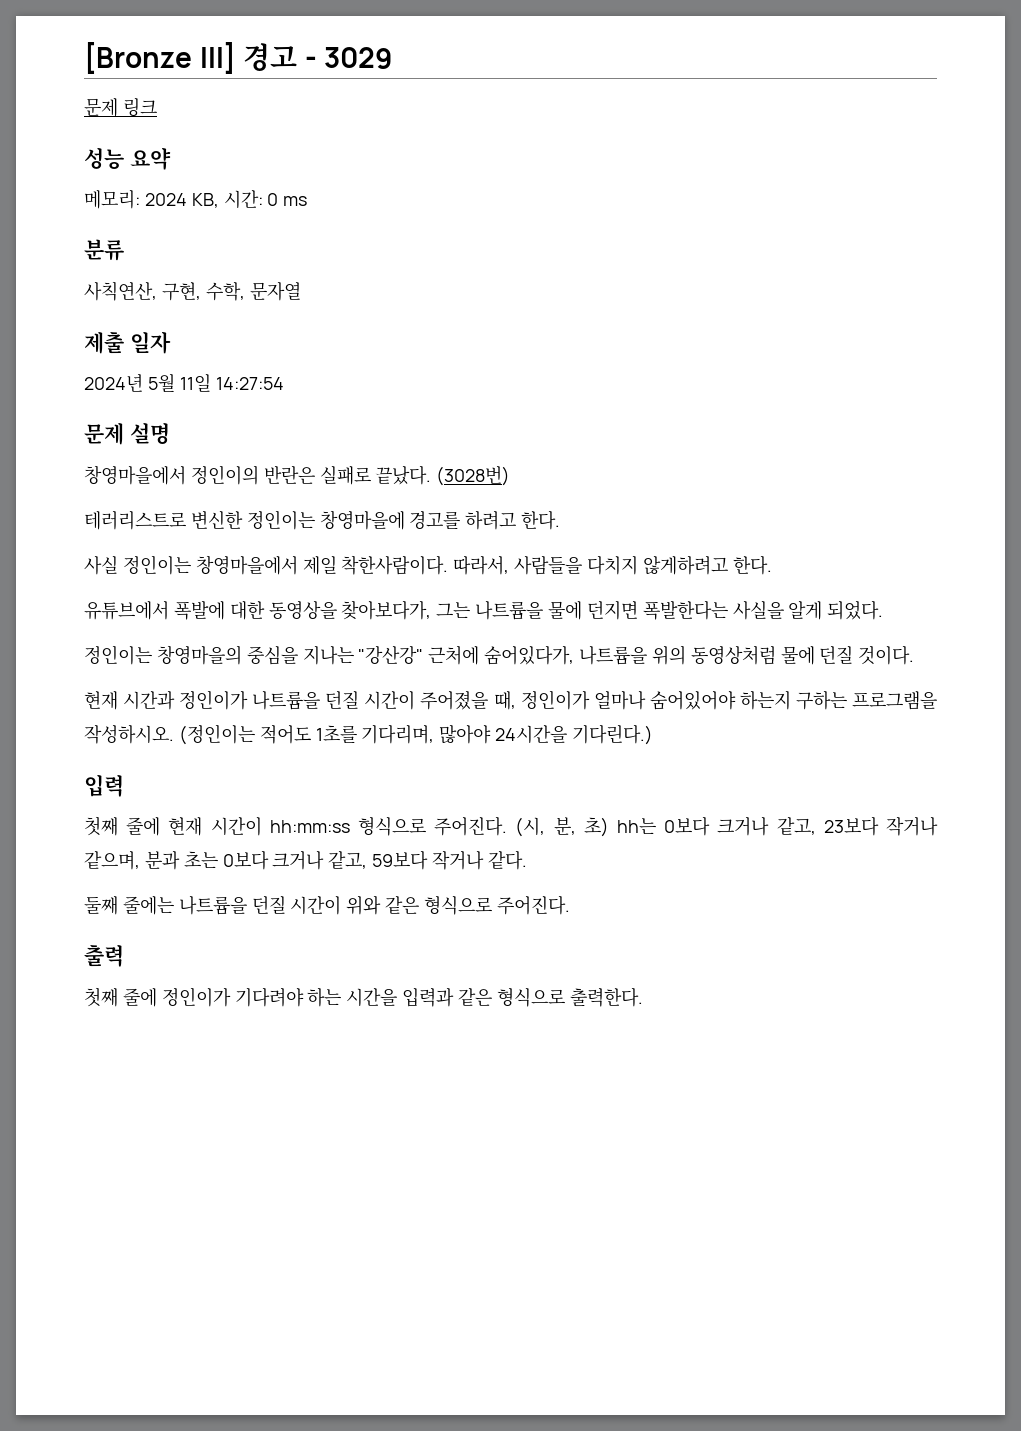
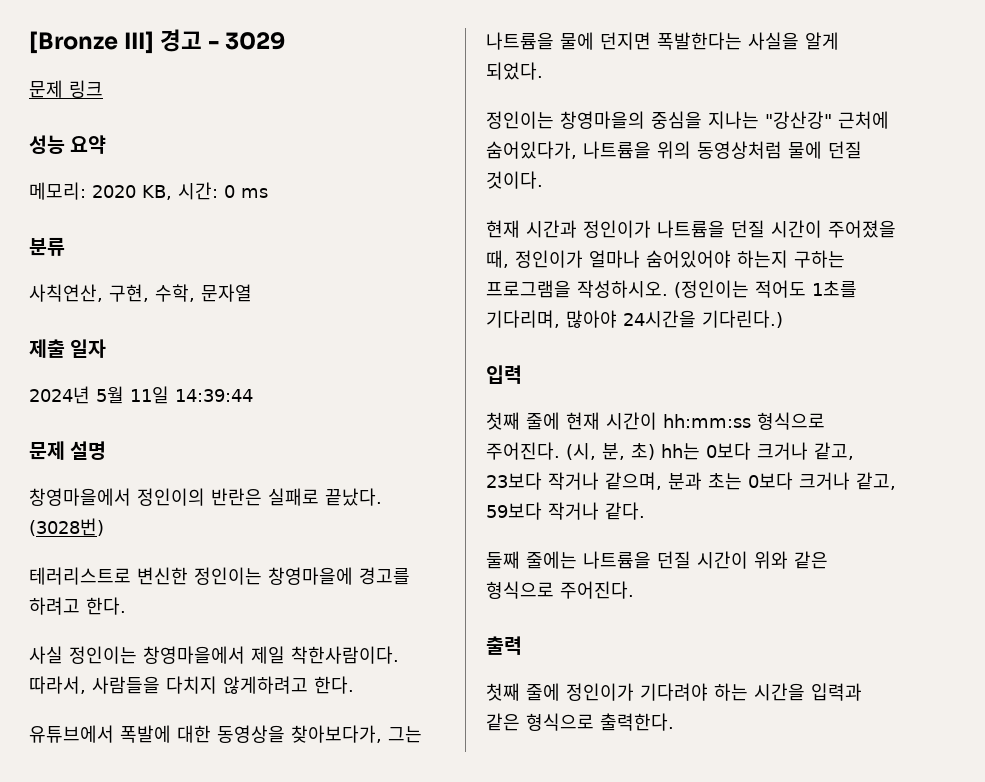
- 메모리: 2024 KB, 시간: 0 ms
+ 메모리: 2020 KB, 시간: 0 ms
- 2024년 5월 11일 14:27:54
+ 2024년 5월 11일 14:39:44

